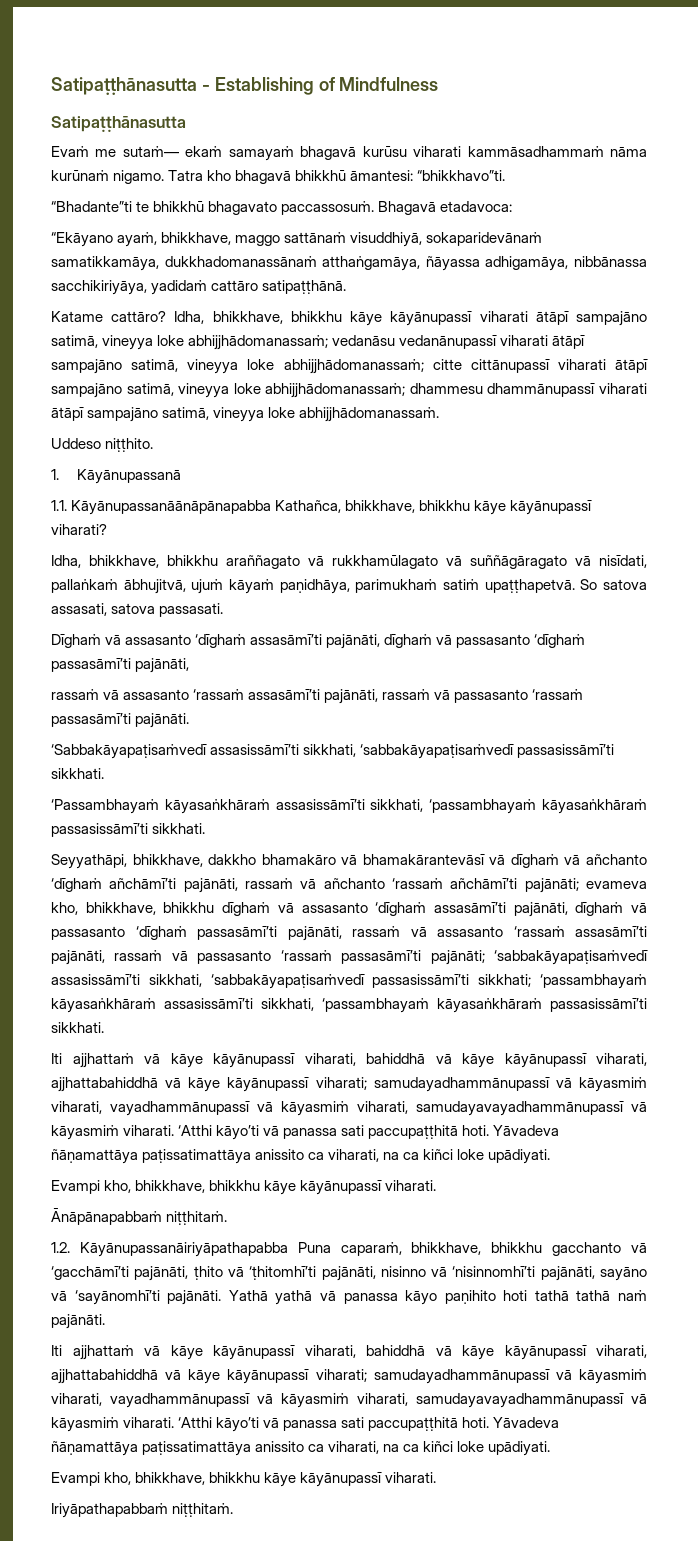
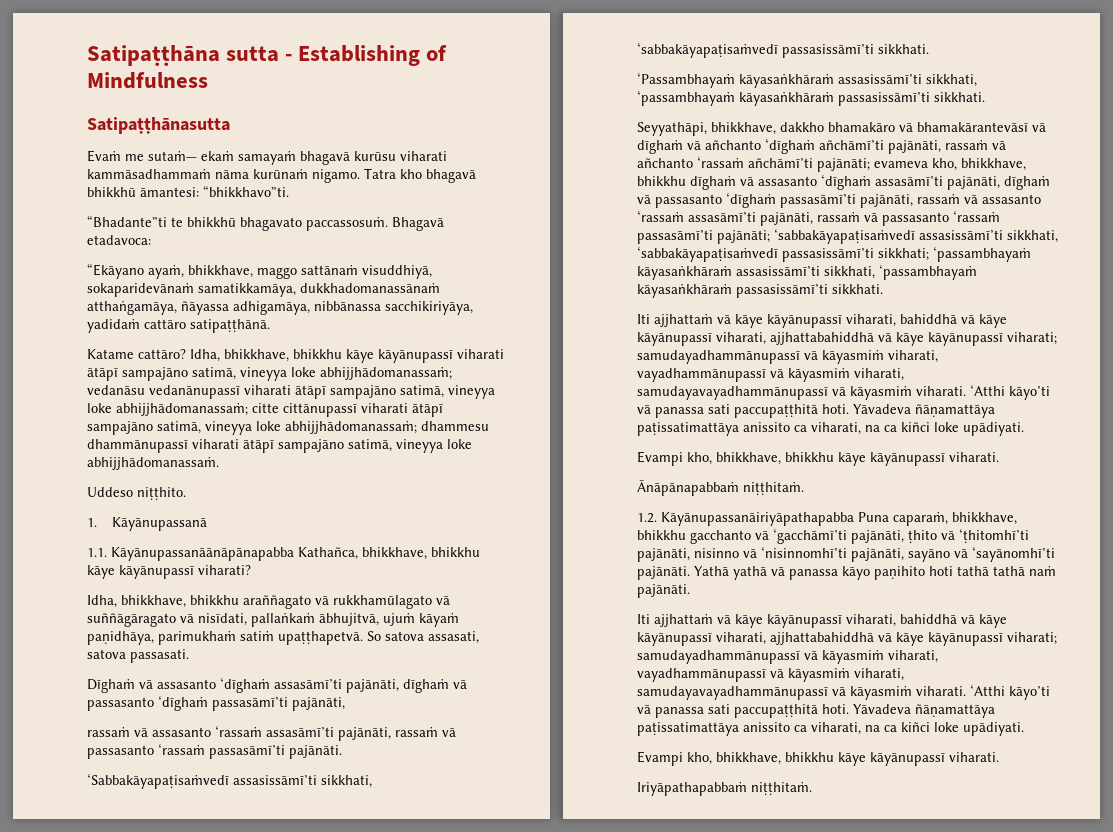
- Satipaṭṭhānasutta - Establishing of Mindfulness
+ Satipaṭṭhāna sutta - Establishing of Mindfulness

